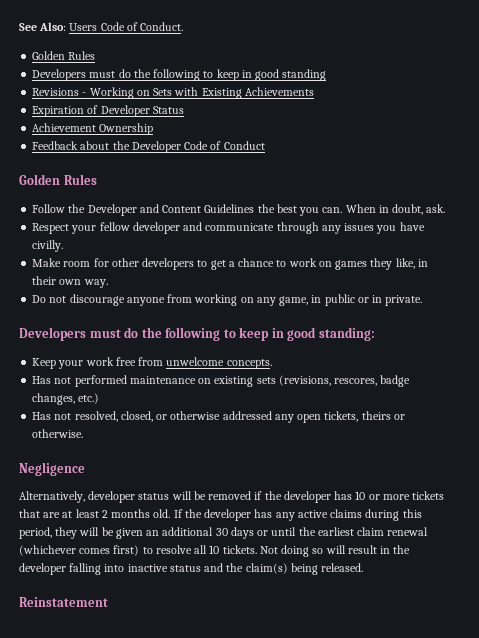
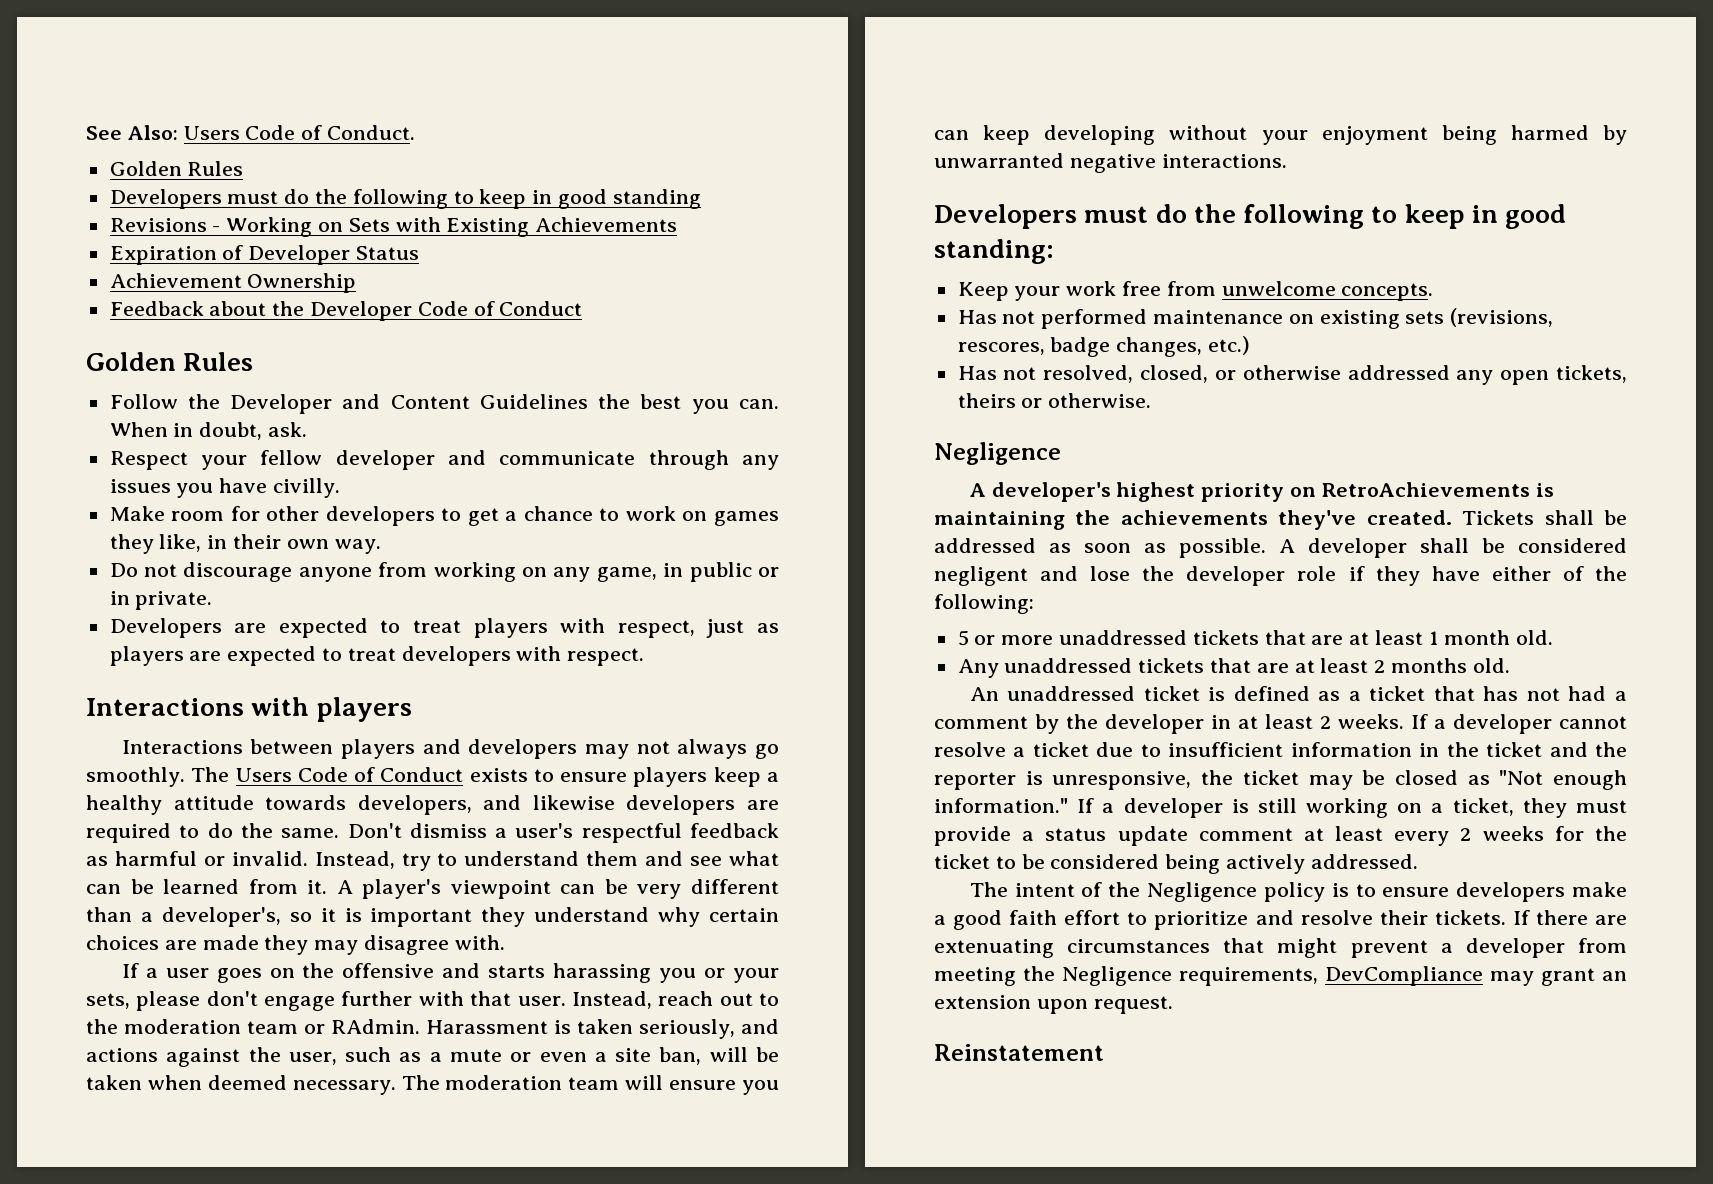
+ Developers are expected to treat players with respect, just as players are expected to treat developers with respect.
+ Interactions with players
+ Interactions between players and developers may not always go smoothly. The Users Code of Conduct exists to ensure players keep a healthy attitude towards developers, and likewise developers are required to do the same. Don't dismiss a user's respectful feedback as harmful or invalid. Instead, try to understand them and see what can be learned from it. A player's viewpoint can be very different than a developer's, so it is important they understand why certain choices are made they may disagree with.
+ If a user goes on the offensive and starts harassing you or your sets, please don't engage further with that user. Instead, reach out to the moderation team or RAdmin. Harassment is taken seriously, and actions against the user, such as a mute or even a site ban, will be taken when deemed necessary. The moderation team will ensure you can keep developing without your enjoyment being harmed by unwarranted negative interactions.
- Alternatively, developer status will be removed if the developer has 10 or more tickets that are at least 2 months old. If the developer has any active claims during this period, they will be given an additional 30 days or until the earliest claim renewal (whichever comes first) to resolve all 10 tickets. Not doing so will result in the developer falling into inactive status and the claim(s) being released.
+ A developer's highest priority on RetroAchievements is maintaining the achievements they've created. Tickets shall be addressed as soon as possible. A developer shall be considered negligent and lose the developer role if they have either of the following:
+ 5 or more unaddressed tickets that are at least 1 month old.
+ Any unaddressed tickets that are at least 2 months old.
+ An unaddressed ticket is defined as a ticket that has not had a comment by the developer in at least 2 weeks. If a developer cannot resolve a ticket due to insufficient information in the ticket and the reporter is unresponsive, the ticket may be closed as "Not enough information." If a developer is still working on a ticket, they must provide a status update comment at least every 2 weeks for the ticket to be considered being actively addressed.
+ The intent of the Negligence policy is to ensure developers make a good faith effort to prioritize and resolve their tickets. If there are extenuating circumstances that might prevent a developer from meeting the Negligence requirements, DevCompliance may grant an extension upon request.

